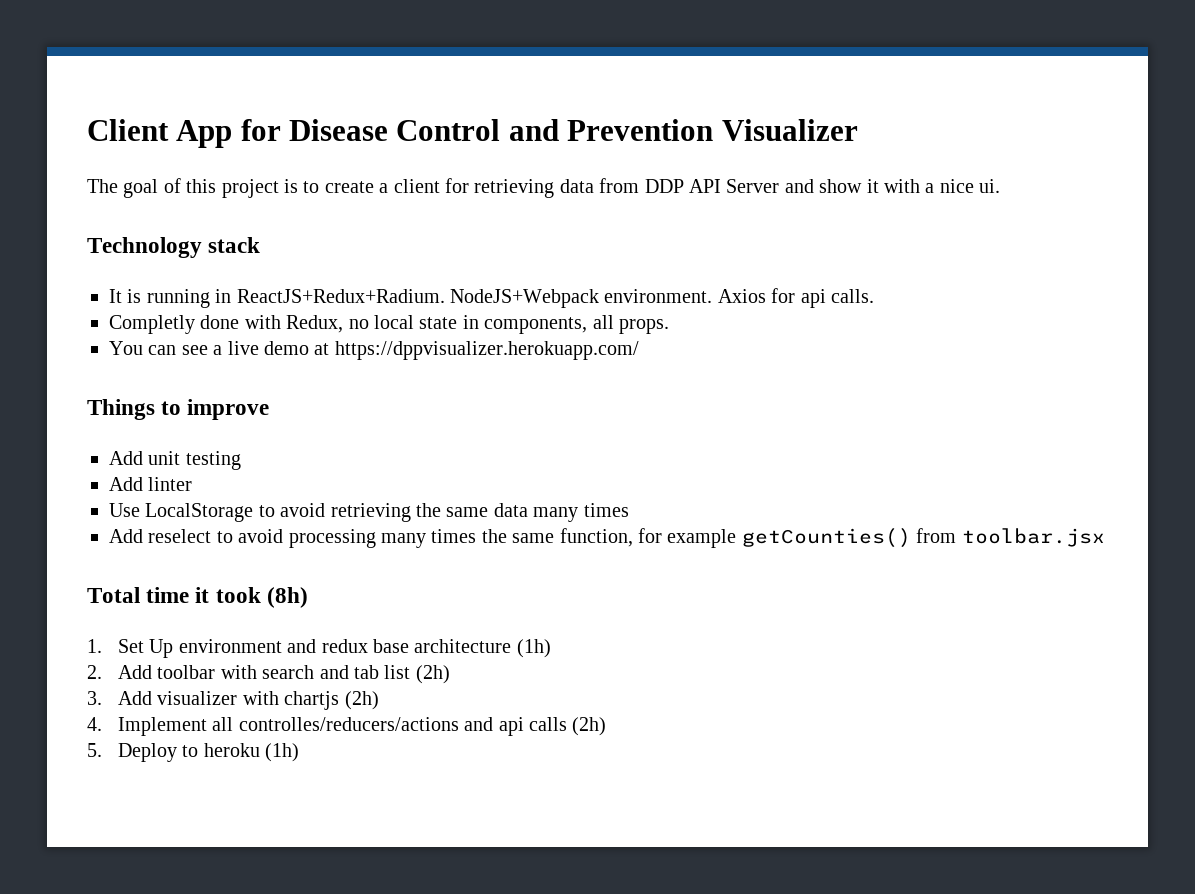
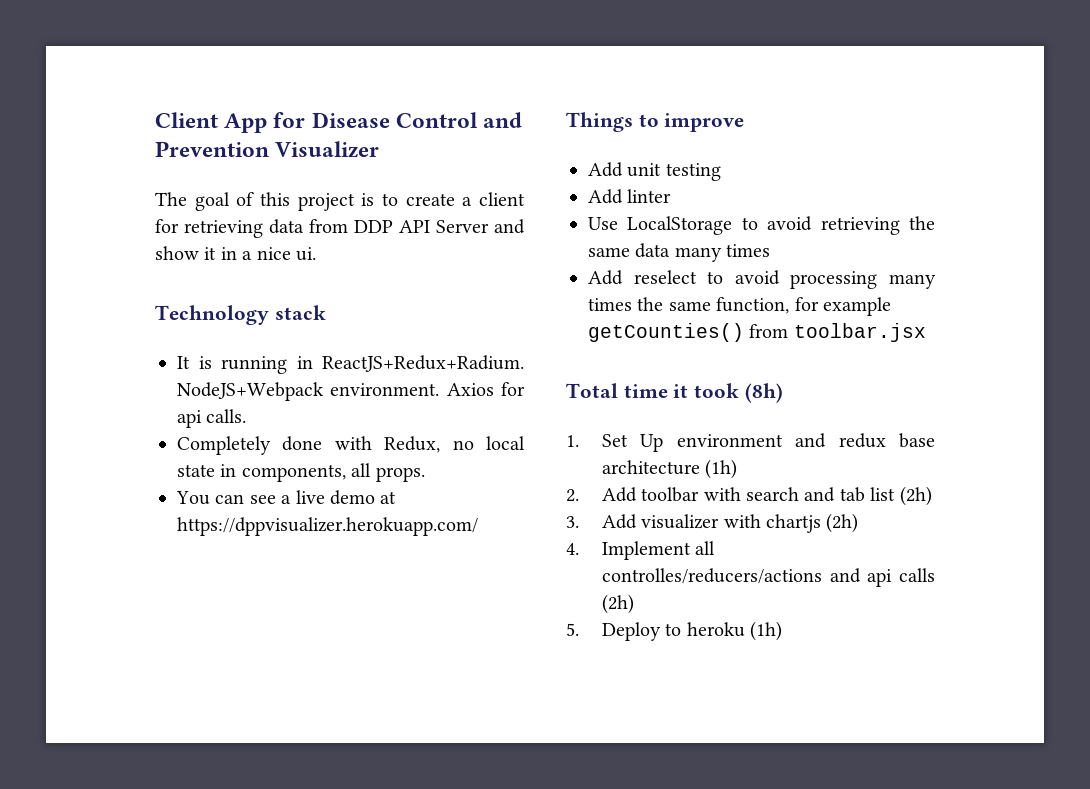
- The goal of this project is to create a client for retrieving data from DDP API Server and show it with a nice ui.
+ The goal of this project is to create a client for retrieving data from DDP API Server and show it in a nice ui.
- Completly done with Redux, no local state in components, all props.
+ Completely done with Redux, no local state in components, all props.

